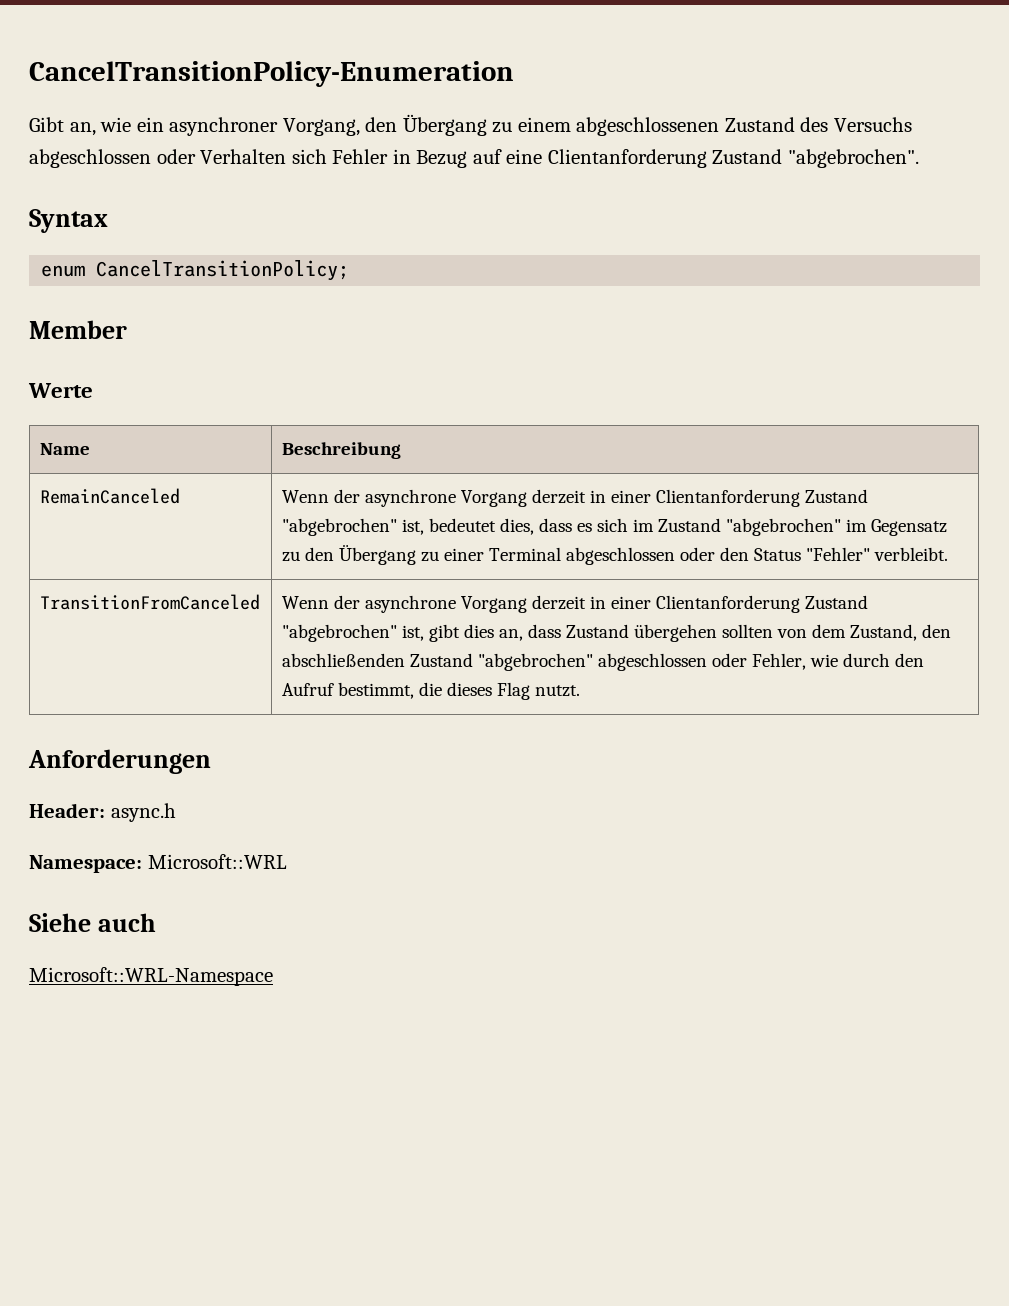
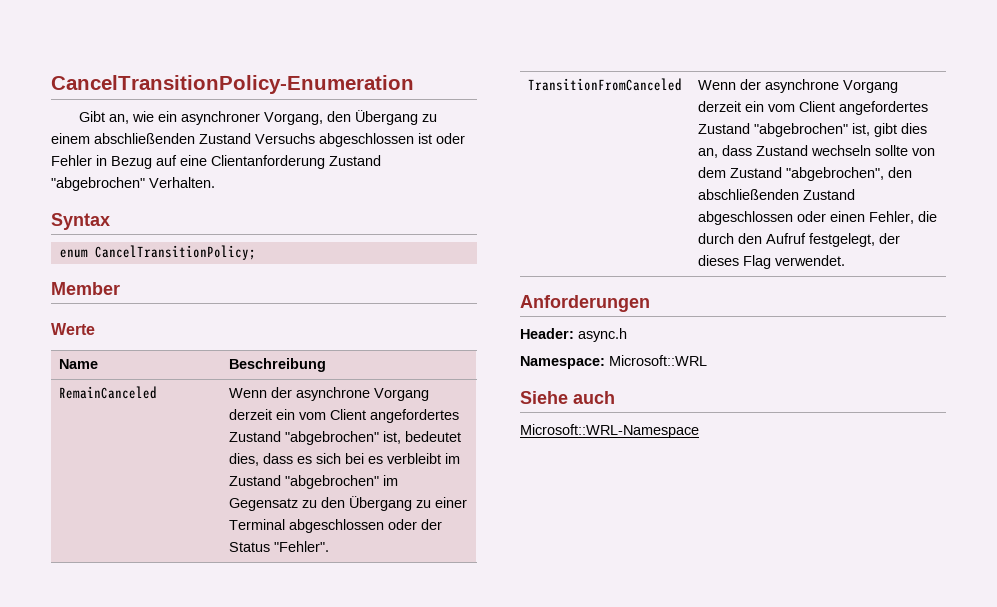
- Gibt an, wie ein asynchroner Vorgang, den Übergang zu einem abgeschlossenen Zustand des Versuchs abgeschlossen oder Verhalten sich Fehler in Bezug auf eine Clientanforderung Zustand "abgebrochen".
+ Gibt an, wie ein asynchroner Vorgang, den Übergang zu einem abschließenden Zustand Versuchs abgeschlossen ist oder Fehler in Bezug auf eine Clientanforderung Zustand "abgebrochen" Verhalten.
- RemainCanceled | Wenn der asynchrone Vorgang derzeit in einer Clientanforderung Zustand "abgebrochen" ist, bedeutet dies, dass es sich im Zustand "abgebrochen" im Gegensatz zu den Übergang zu einer Terminal abgeschlossen oder den Status "Fehler" verbleibt.
+ RemainCanceled | Wenn der asynchrone Vorgang derzeit ein vom Client angefordertes Zustand "abgebrochen" ist, bedeutet dies, dass es sich bei es verbleibt im Zustand "abgebrochen" im Gegensatz zu den Übergang zu einer Terminal abgeschlossen oder der Status "Fehler".
- TransitionFromCanceled | Wenn der asynchrone Vorgang derzeit in einer Clientanforderung Zustand "abgebrochen" ist, gibt dies an, dass Zustand übergehen sollten von dem Zustand, den abschließenden Zustand "abgebrochen" abgeschlossen oder Fehler, wie durch den Aufruf bestimmt, die dieses Flag nutzt.
+ TransitionFromCanceled | Wenn der asynchrone Vorgang derzeit ein vom Client angefordertes Zustand "abgebrochen" ist, gibt dies an, dass Zustand wechseln sollte von dem Zustand "abgebrochen", den abschließenden Zustand abgeschlossen oder einen Fehler, die durch den Aufruf festgelegt, der dieses Flag verwendet.

